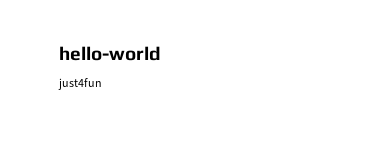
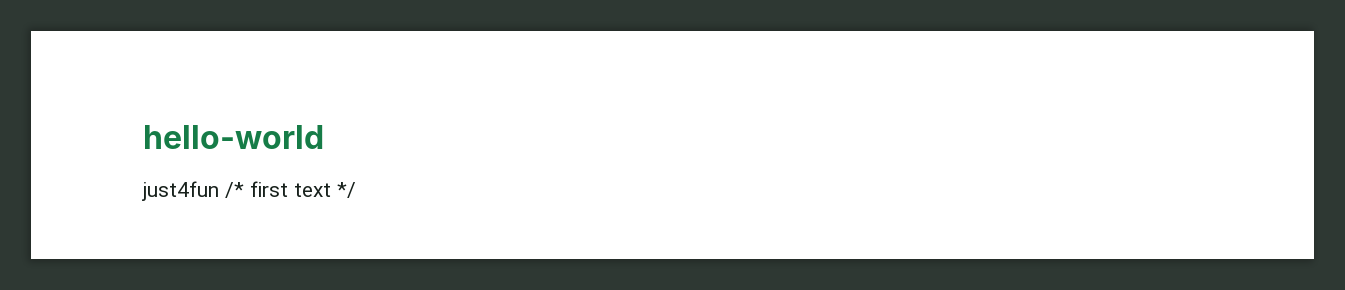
- just4fun
+ just4fun /* first text */

